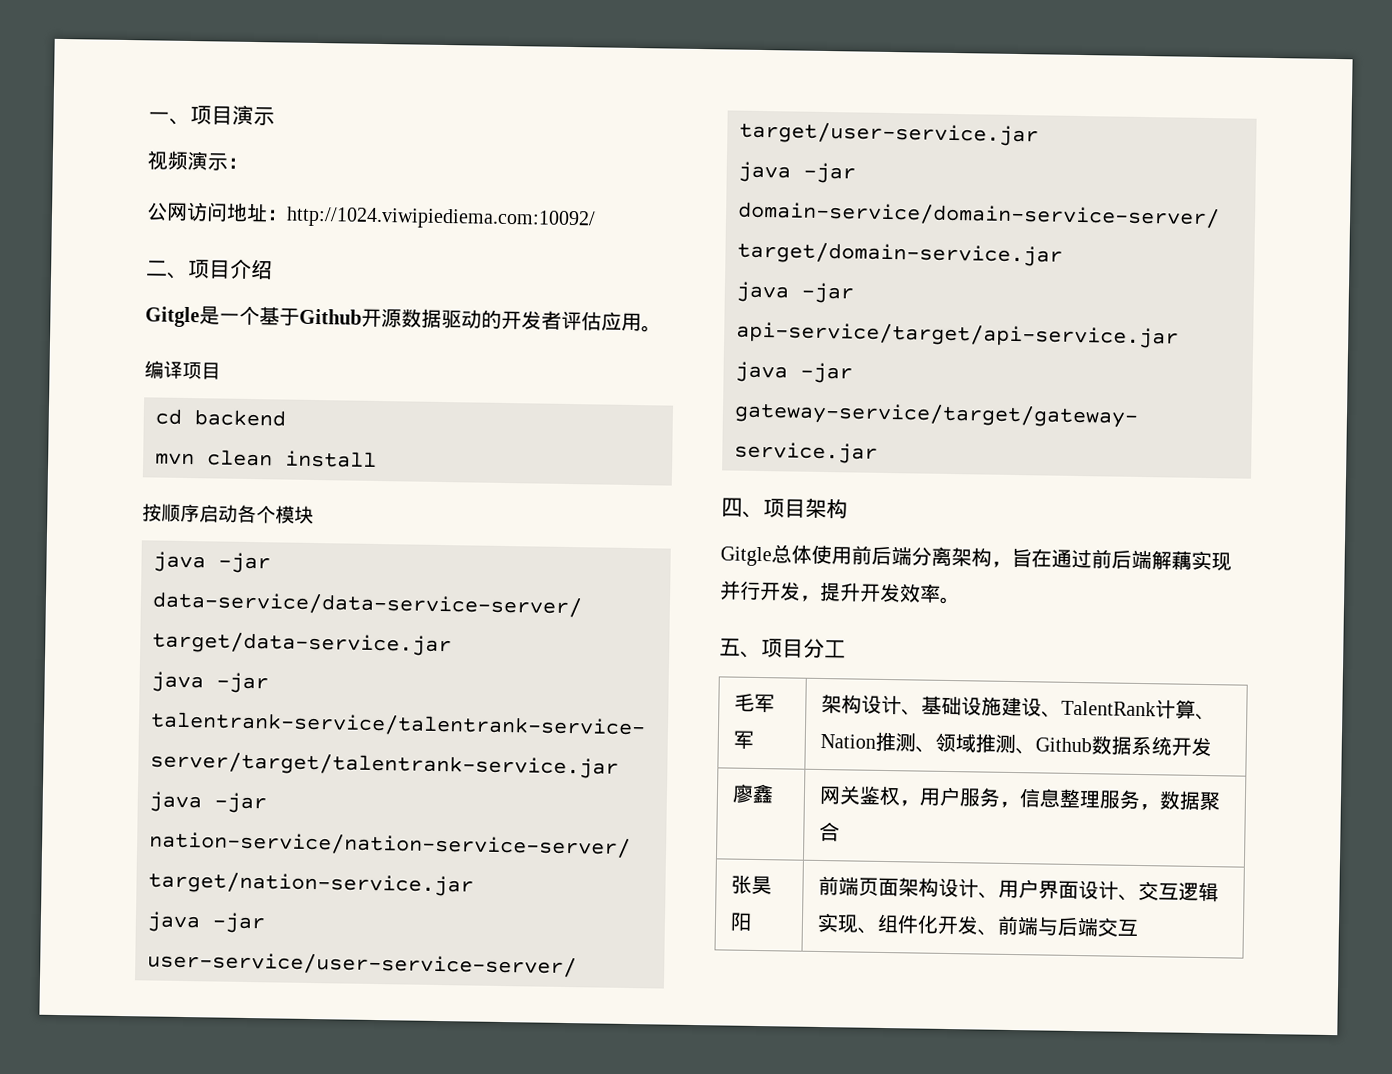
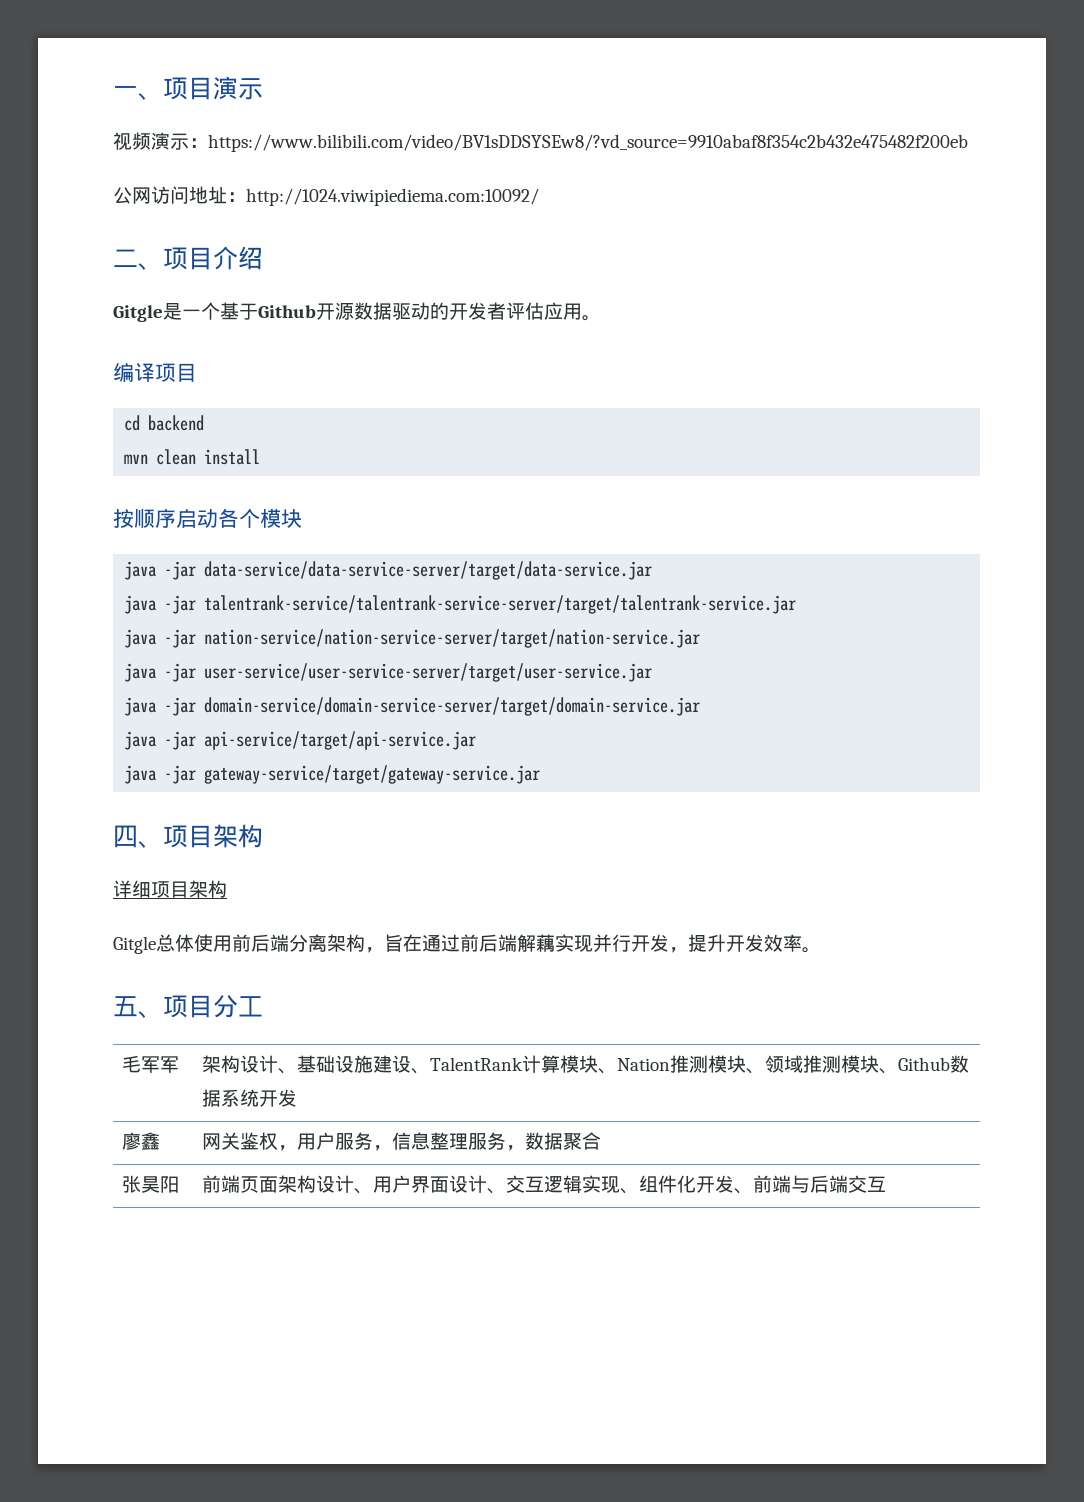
- 视频演示：
+ 视频演示：https://www.bilibili.com/video/BV1sDDSYSEw8/?vd_source=9910abaf8f354c2b432e475482f200eb
+ 详细项目架构
- 毛军军 | 架构设计、基础设施建设、TalentRank计算、Nation推测、领域推测、Github数据系统开发
+ 毛军军 | 架构设计、基础设施建设、TalentRank计算模块、Nation推测模块、领域推测模块、Github数据系统开发

